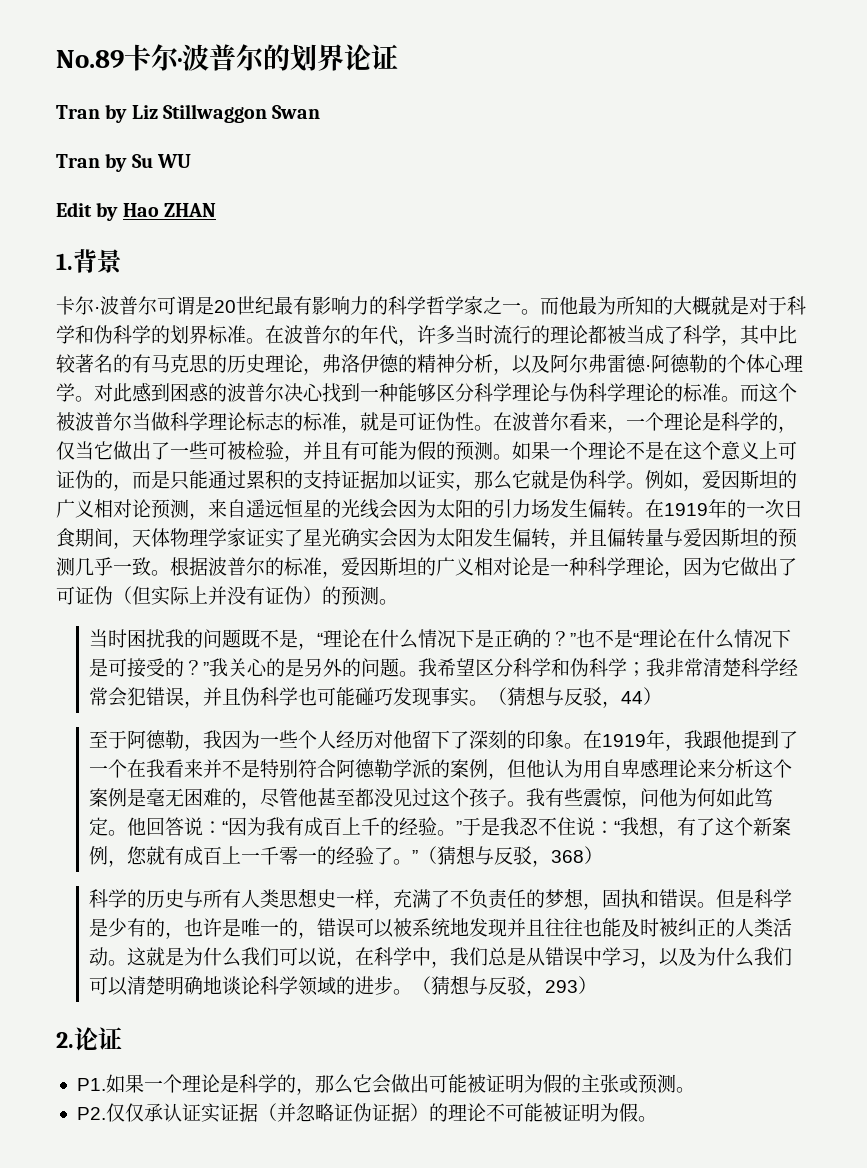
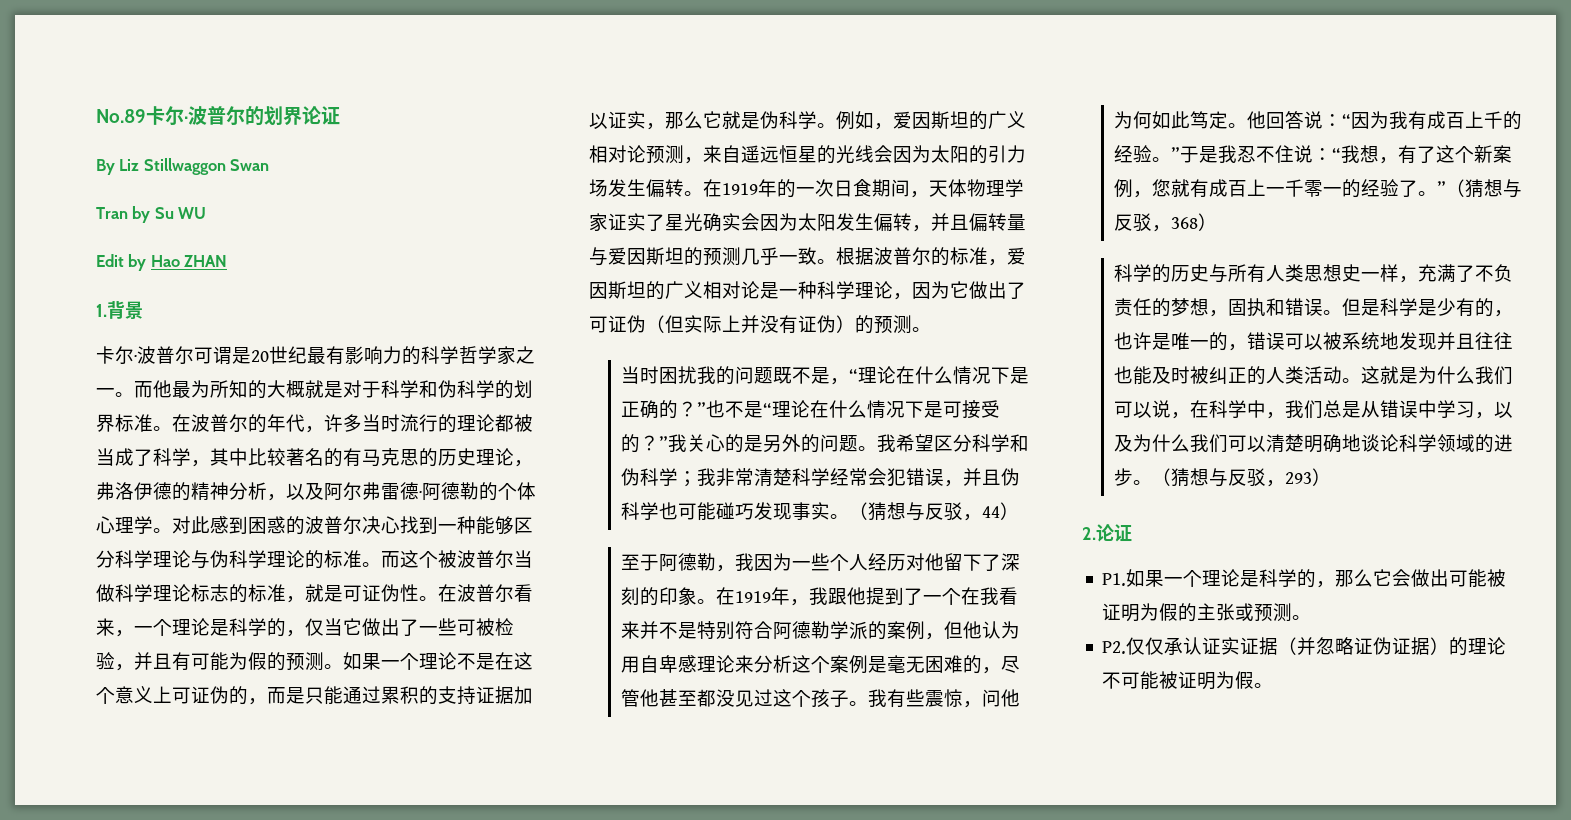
- Tran by Liz Stillwaggon Swan
+ By Liz Stillwaggon Swan

